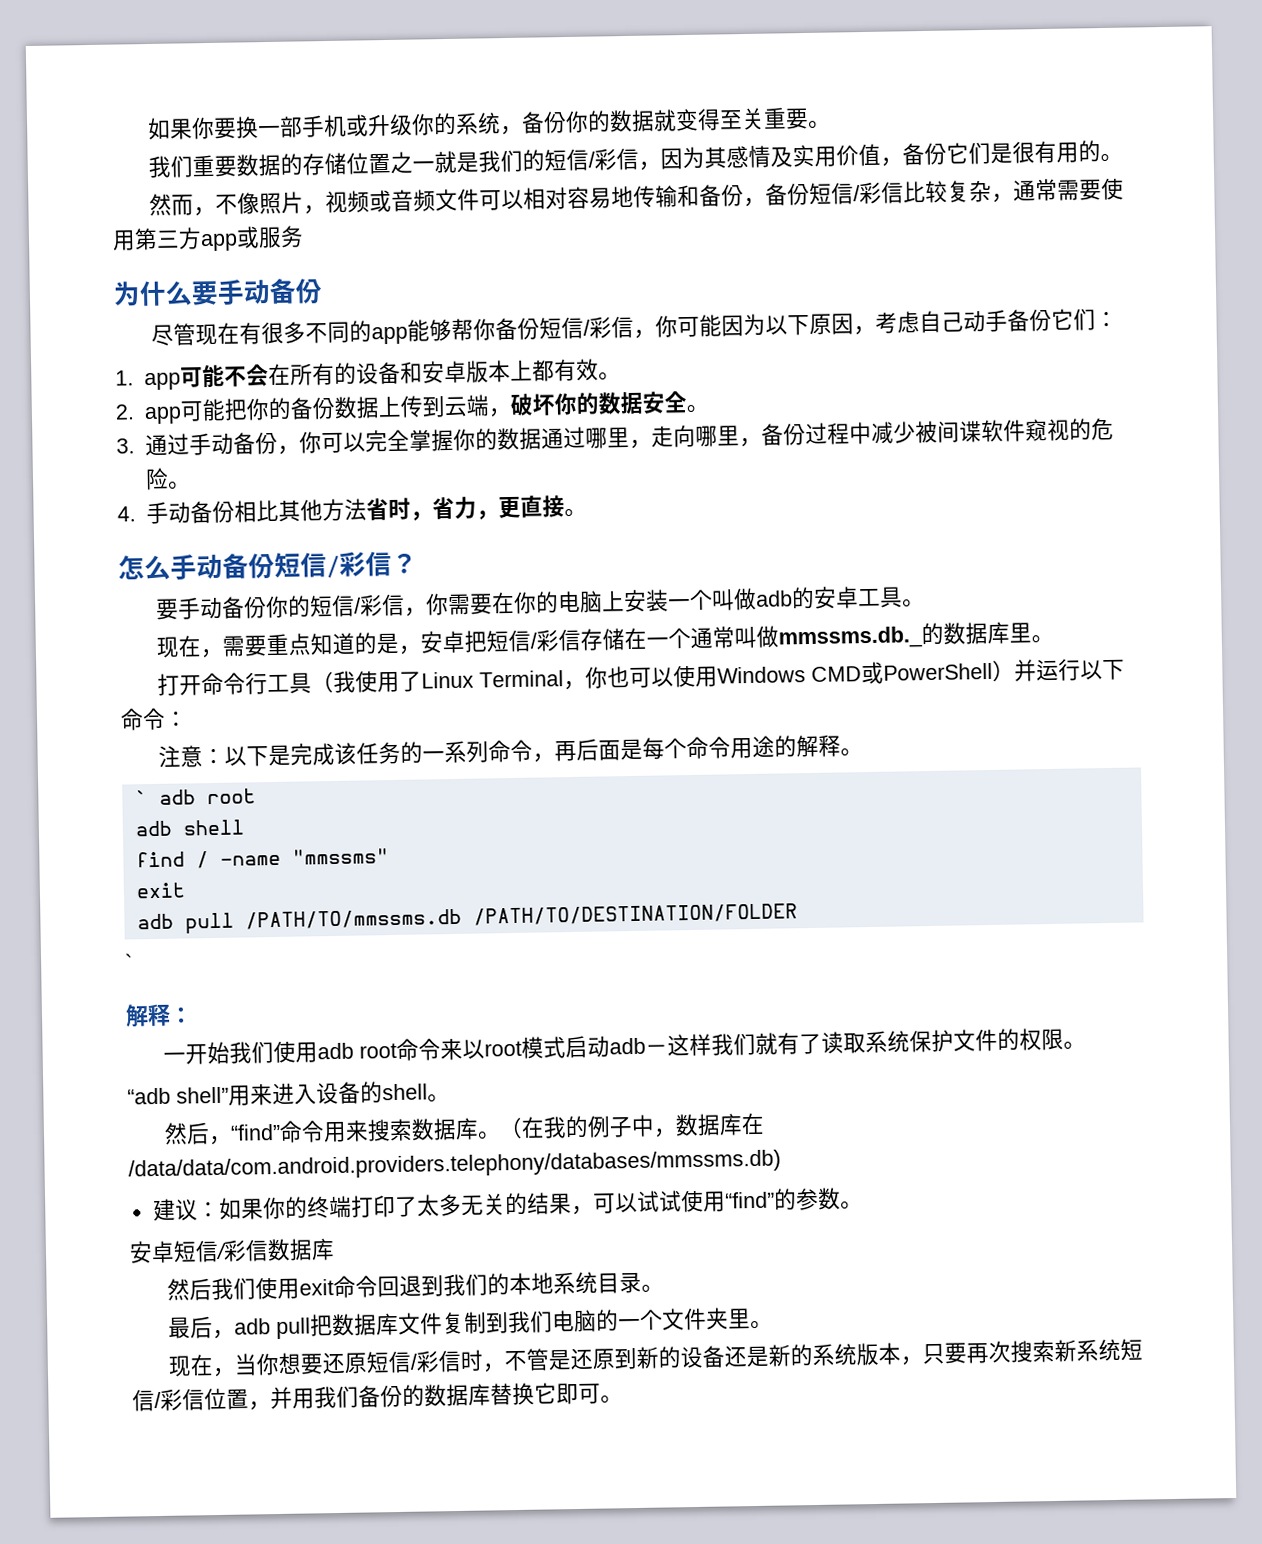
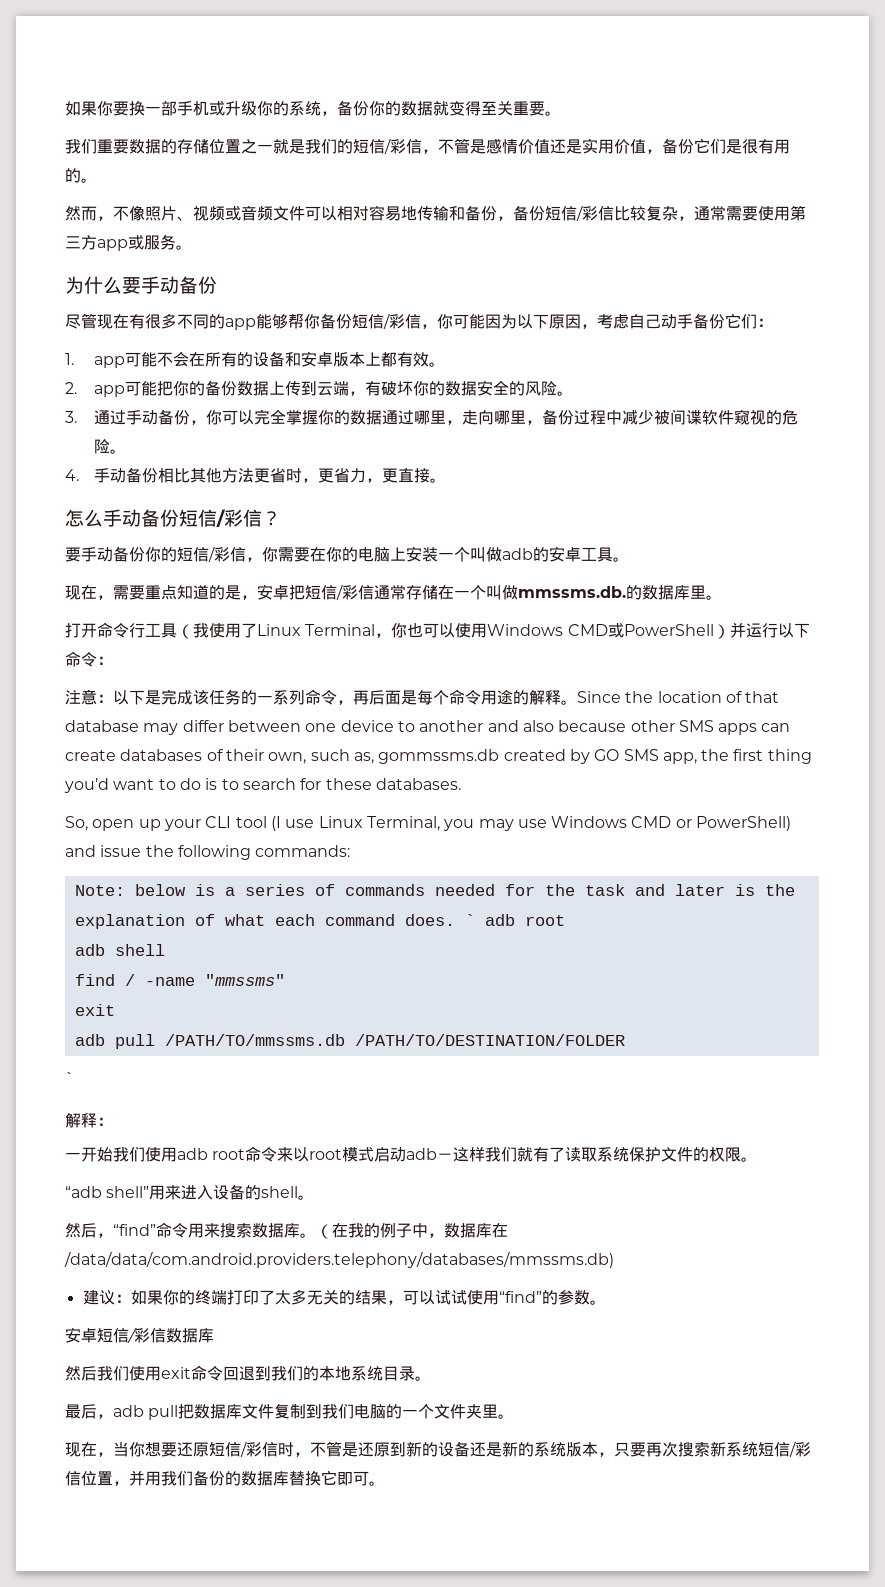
- 我们重要数据的存储位置之一就是我们的短信/彩信，因为其感情及实用价值，备份它们是很有用的。
+ 我们重要数据的存储位置之一就是我们的短信/彩信，不管是感情价值还是实用价值，备份它们是很有用的。
- 然而，不像照片，视频或音频文件可以相对容易地传输和备份，备份短信/彩信比较复杂，通常需要使用第三方app或服务
+ 然而，不像照片、视频或音频文件可以相对容易地传输和备份，备份短信/彩信比较复杂，通常需要使用第三方app或服务。
- 2. app可能把你的备份数据上传到云端，破坏你的数据安全。
+ 2. app可能把你的备份数据上传到云端，有破坏你的数据安全的风险。
- 4.手动备份相比其他方法省时，省力，更直接。
+ 4.手动备份相比其他方法更省时，更省力，更直接。
- 现在，需要重点知道的是，安卓把短信/彩信存储在一个通常叫做mmssms.db._的数据库里。
+ 现在，需要重点知道的是，安卓把短信/彩信通常存储在一个叫做mmssms.db.的数据库里。
- 注意：以下是完成该任务的一系列命令，再后面是每个命令用途的解释。
- ` adb root
+ 注意：以下是完成该任务的一系列命令，再后面是每个命令用途的解释。Since the location of that database may differ between one device to another and also because other SMS apps can create databases of their own, such as, gommssms.db created by GO SMS app, the first thing you’d want to do is to search for these databases.
+ So, open up your CLI tool (I use Linux Terminal, you may use Windows CMD or PowerShell) and issue the following commands:
+ Note: below is a series of commands needed for the task and later is the explanation of what each command does. ` adb root

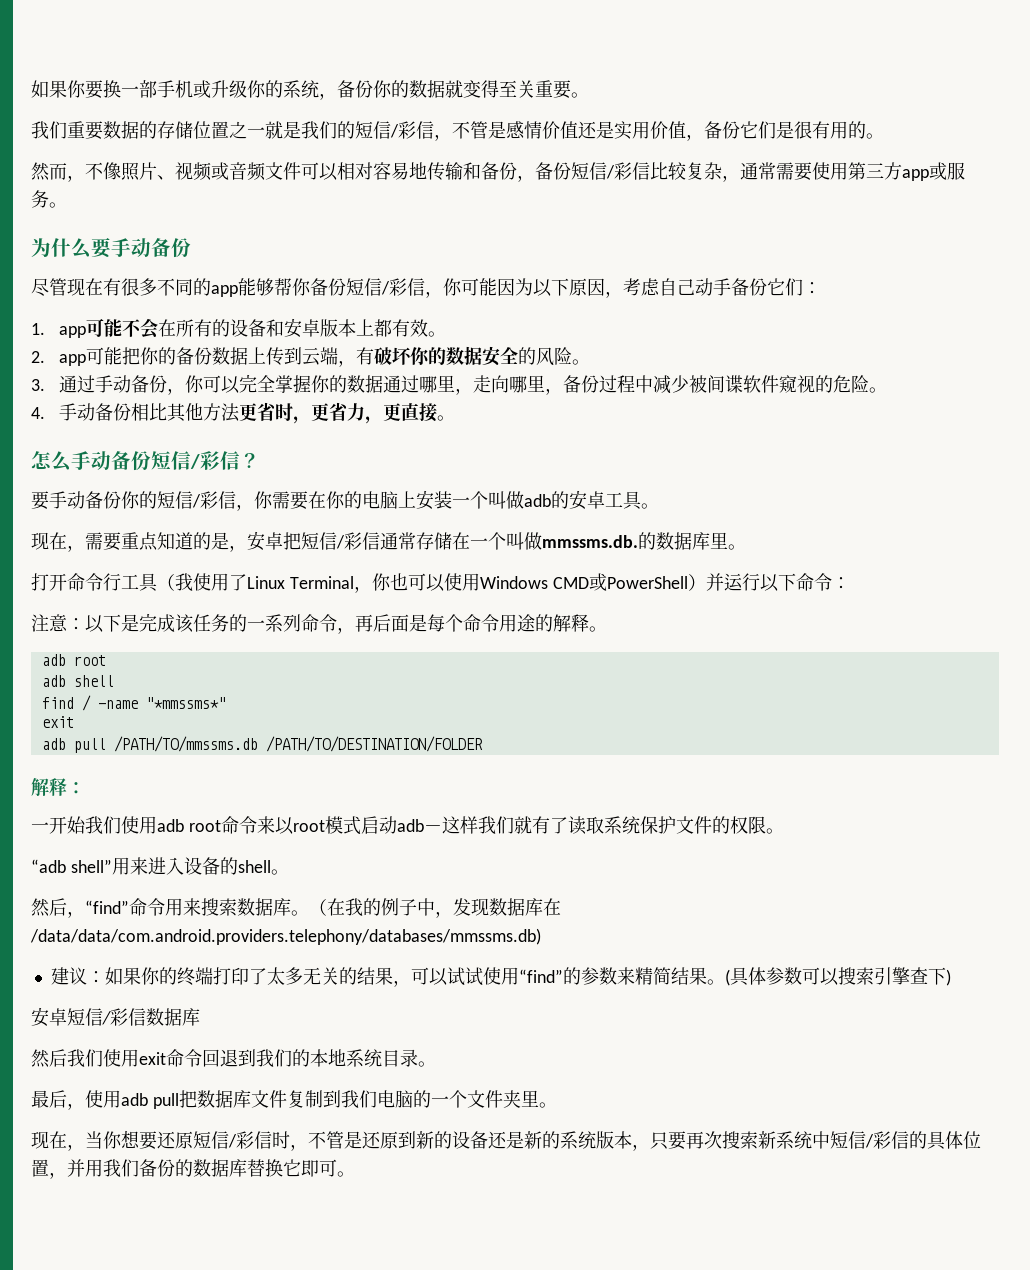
- 注意：以下是完成该任务的一系列命令，再后面是每个命令用途的解释。Since the location of that database may differ between one device to another and also because other SMS apps can create databases of their own, such as, gommssms.db created by GO SMS app, the first thing you’d want to do is to search for these databases.
- So, open up your CLI tool (I use Linux Terminal, you may use Windows CMD or PowerShell) and issue the following commands:
- Note: below is a series of commands needed for the task and later is the explanation of what each command does. ` adb root
+ 注意：以下是完成该任务的一系列命令，再后面是每个命令用途的解释。
+ adb root
- find / -name "mmssms"
+ find / -name "*mmssms*"
  adb pull /PATH/TO/mmssms.db /PATH/TO/DESTINATION/FOLDER
- `
- （在我的例子中，数据库在/data/data/com.android.providers.telephony/databases/mmssms.db)
+ （在我的例子中，发现数据库在/data/data/com.android.providers.telephony/databases/mmssms.db)
- 建议：如果你的终端打印了太多无关的结果，可以试试使用“find”的参数。
+ 建议：如果你的终端打印了太多无关的结果，可以试试使用“find”的参数来精简结果。(具体参数可以搜索引擎查下)
- 最后，adb pull把数据库文件复制到我们电脑的一个文件夹里。
+ 最后，使用adb pull把数据库文件复制到我们电脑的一个文件夹里。
- 现在，当你想要还原短信/彩信时，不管是还原到新的设备还是新的系统版本，只要再次搜索新系统短信/彩信位置，并用我们备份的数据库替换它即可。
+ 现在，当你想要还原短信/彩信时，不管是还原到新的设备还是新的系统版本，只要再次搜索新系统中短信/彩信的具体位置，并用我们备份的数据库替换它即可。

